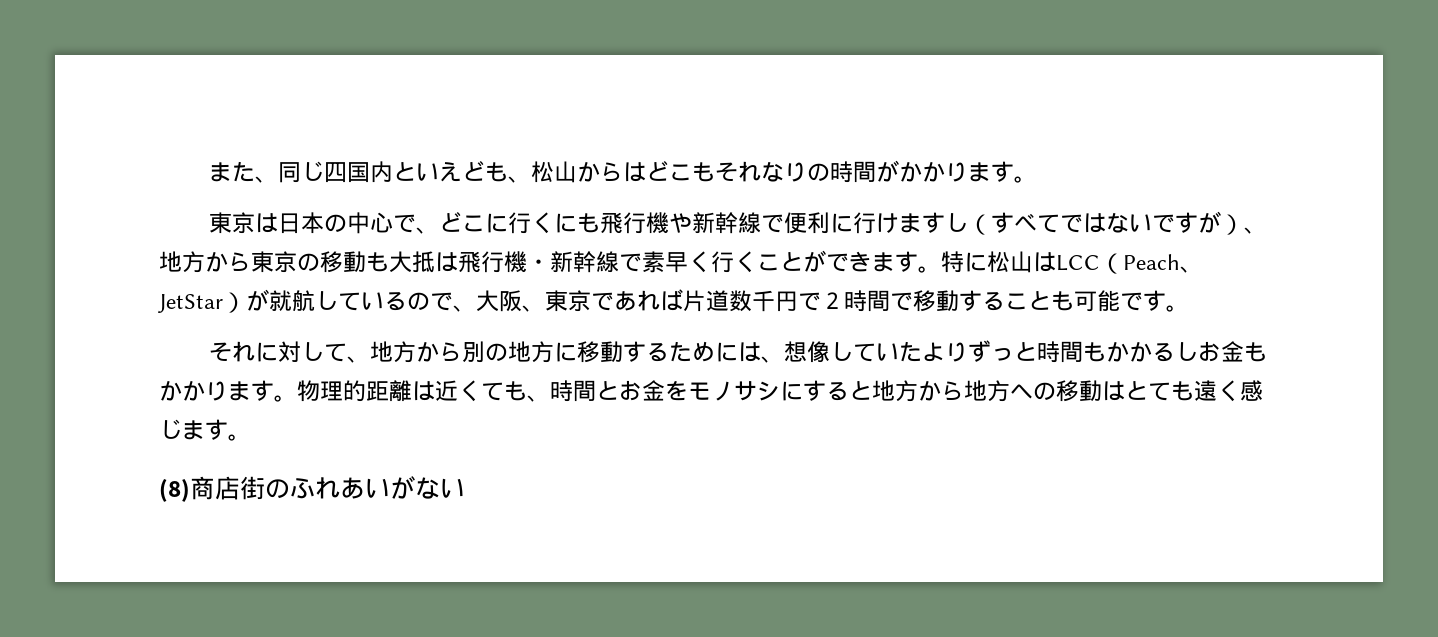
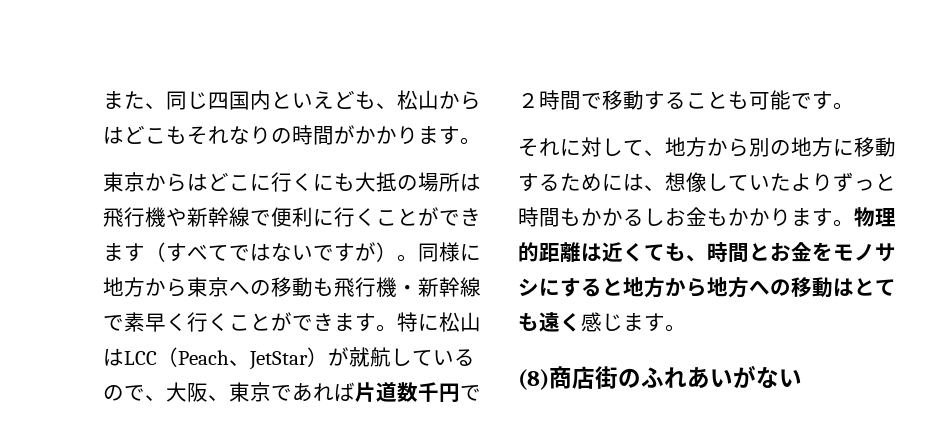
- 東京は日本の中心で、どこに行くにも飛行機や新幹線で便利に行けますし（すべてではないですが）、地方から東京の移動も大抵は飛行機・新幹線で素早く行くことができます。
+ 東京からはどこに行くにも大抵の場所は飛行機や新幹線で便利に行くことができます（すべてではないですが）。同様に地方から東京への移動も飛行機・新幹線で素早く行くことができます。

